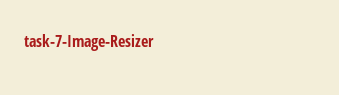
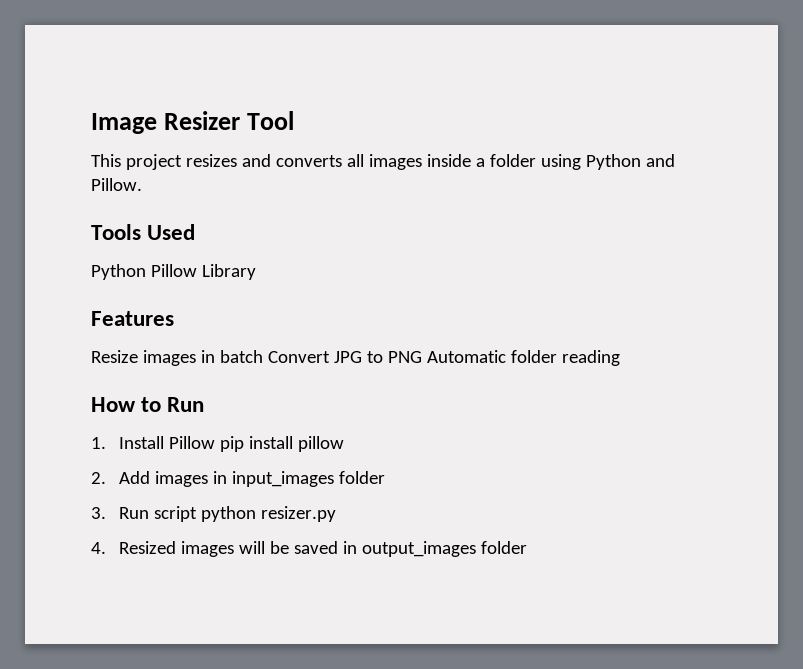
- task-7-Image-Resizer
+ Image Resizer Tool
+ This project resizes and converts all images inside a folder using Python and Pillow.
+ Tools Used
+ Python Pillow Library
+ Features
+ Resize images in batch Convert JPG to PNG Automatic folder reading
+ How to Run
+ 1. Install Pillow pip install pillow
+ 2. Add images in input_images folder
+ 3. Run script python resizer.py
+ 4. Resized images will be saved in output_images folder

